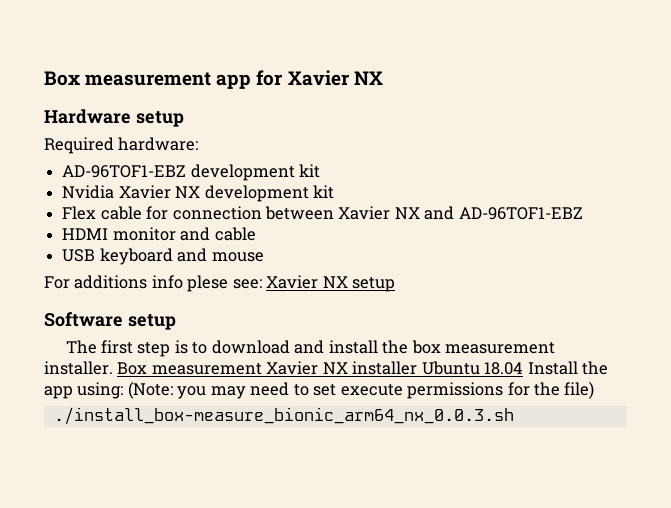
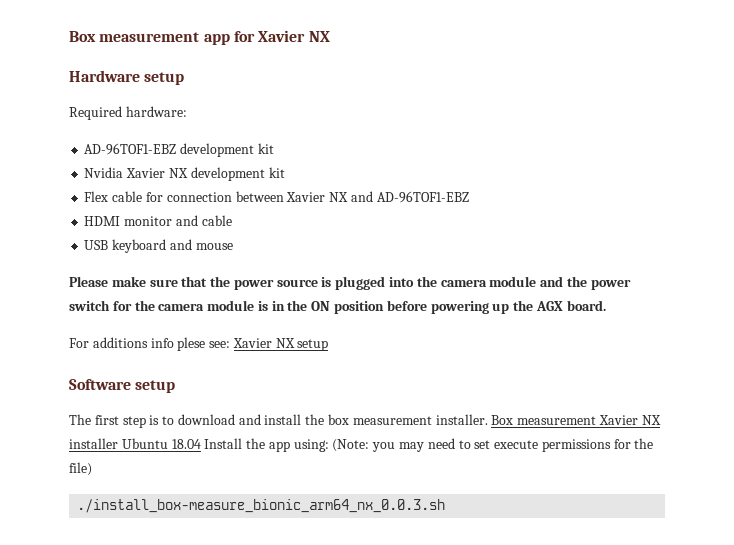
+ Please make sure that the power source is plugged into the camera module and the power switch for the camera module is in the ON position before powering up the AGX board.

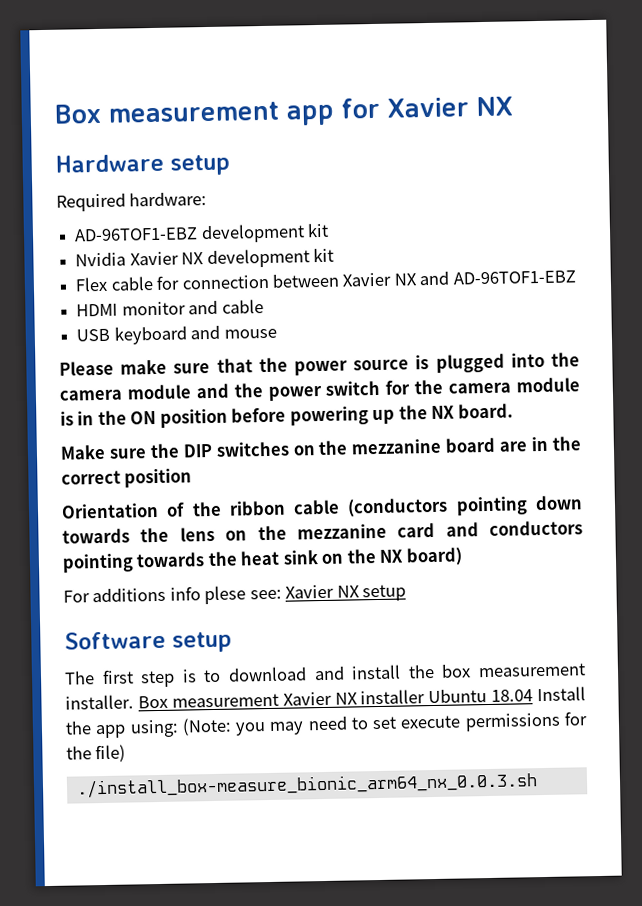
- Please make sure that the power source is plugged into the camera module and the power switch for the camera module is in the ON position before powering up the AGX board.
+ Please make sure that the power source is plugged into the camera module and the power switch for the camera module is in the ON position before powering up the NX board.
+ Make sure the DIP switches on the mezzanine board are in the correct position
+ Orientation of the ribbon cable (conductors pointing down towards the lens on the mezzanine card and conductors pointing towards the heat sink on the NX board)

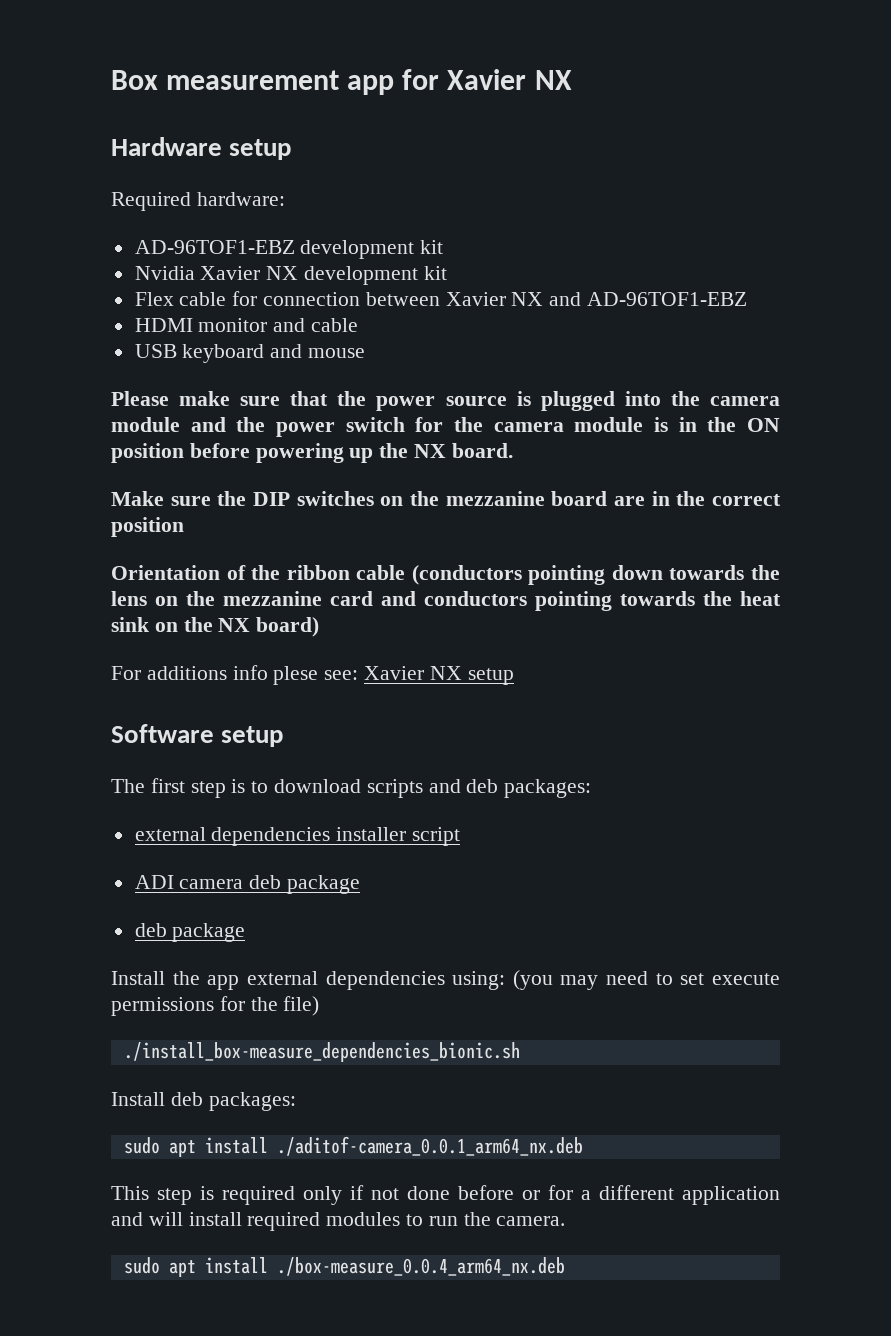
- The first step is to download and install the box measurement installer. Box measurement Xavier NX installer Ubuntu 18.04 Install the app using: (Note: you may need to set execute permissions for the file)
+ The first step is to download scripts and deb packages:
+ external dependencies installer script
+ ADI camera deb package
+ deb package
+ Install the app external dependencies using: (you may need to set execute permissions for the file)
- ./install_box-measure_bionic_arm64_nx_0.0.3.sh
+ ./install_box-measure_dependencies_bionic.sh
+ Install deb packages:
+ sudo apt install ./aditof-camera_0.0.1_arm64_nx.deb
+ This step is required only if not done before or for a different application and will install required modules to run the camera.
+ sudo apt install ./box-measure_0.0.4_arm64_nx.deb

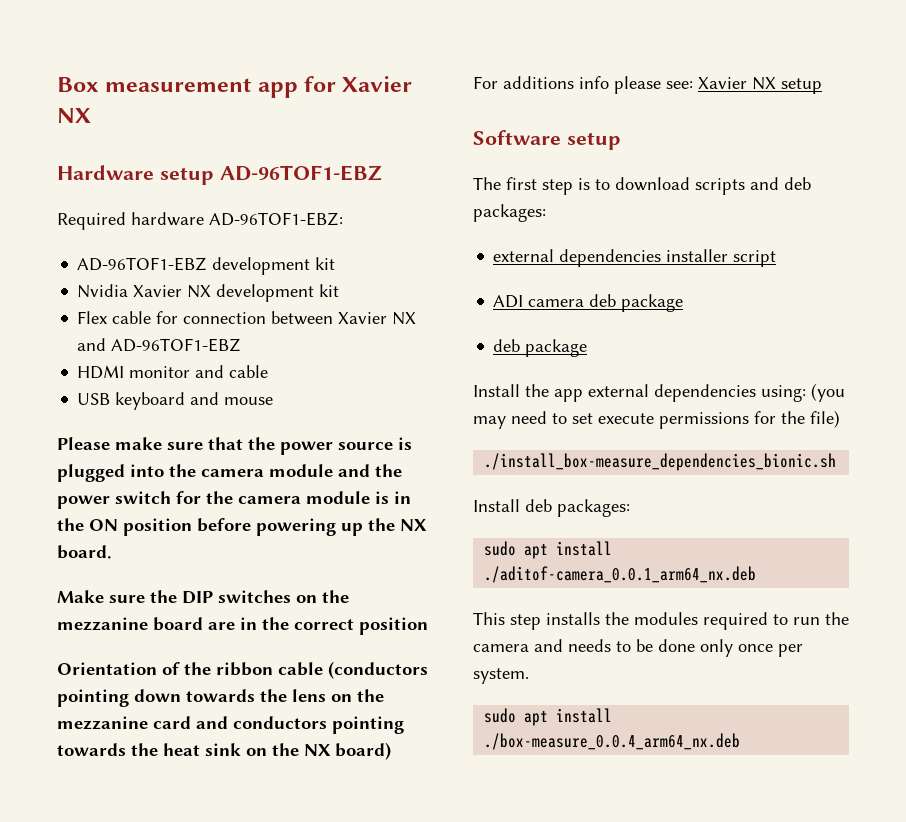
- Hardware setup
+ Hardware setup AD-96TOF1-EBZ
- Required hardware:
+ Required hardware AD-96TOF1-EBZ:
- For additions info plese see: Xavier NX setup
+ For additions info please see: Xavier NX setup
- This step is required only if not done before or for a different application and will install required modules to run the camera.
+ This step installs the modules required to run the camera and needs to be done only once per system.

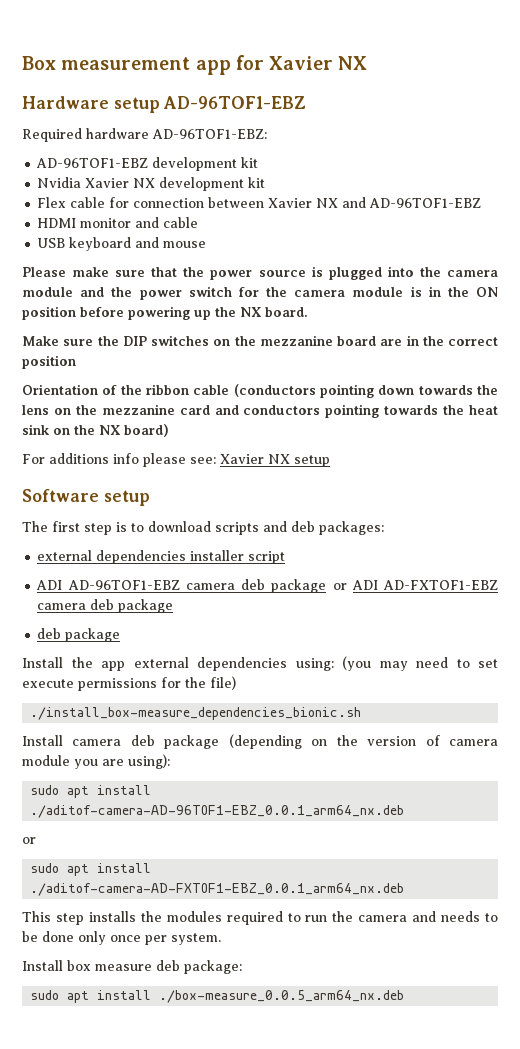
- ADI camera deb package
+ ADI AD-96TOF1-EBZ camera deb package or ADI AD-FXTOF1-EBZ camera deb package
- Install deb packages:
- sudo apt install ./aditof-camera_0.0.1_arm64_nx.deb
+ Install camera deb package (depending on the version of camera module you are using):
+ sudo apt install ./aditof-camera-AD-96TOF1-EBZ_0.0.1_arm64_nx.deb
+ or
+ sudo apt install ./aditof-camera-AD-FXTOF1-EBZ_0.0.1_arm64_nx.deb
- sudo apt install ./box-measure_0.0.4_arm64_nx.deb
+ Install box measure deb package:
+ sudo apt install ./box-measure_0.0.5_arm64_nx.deb

